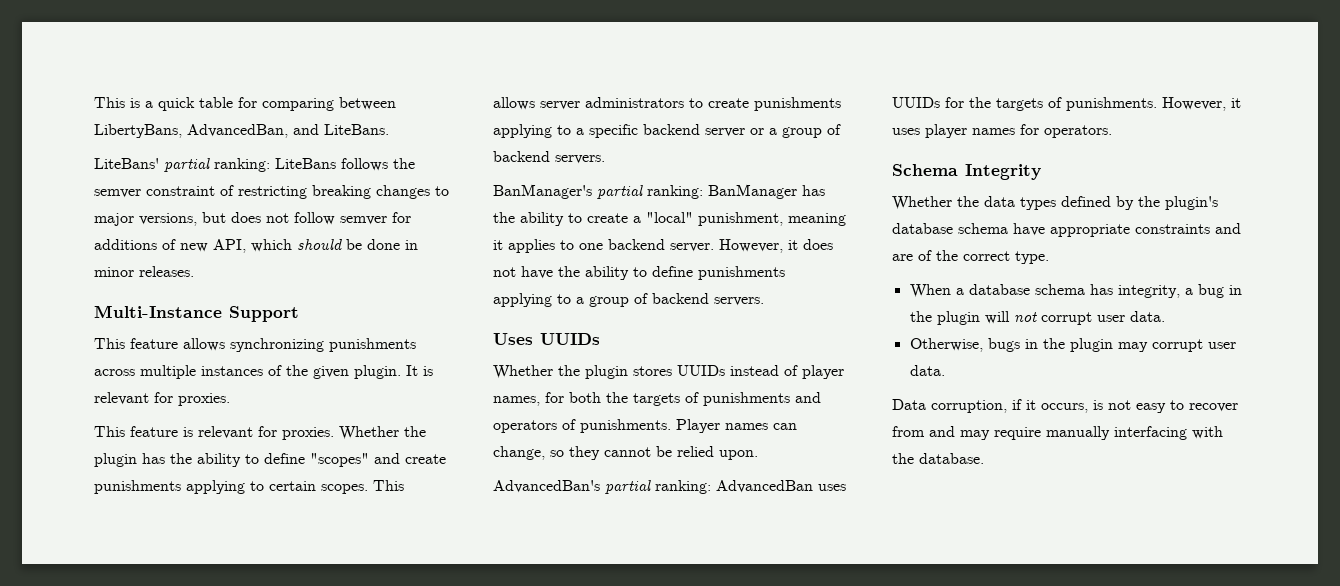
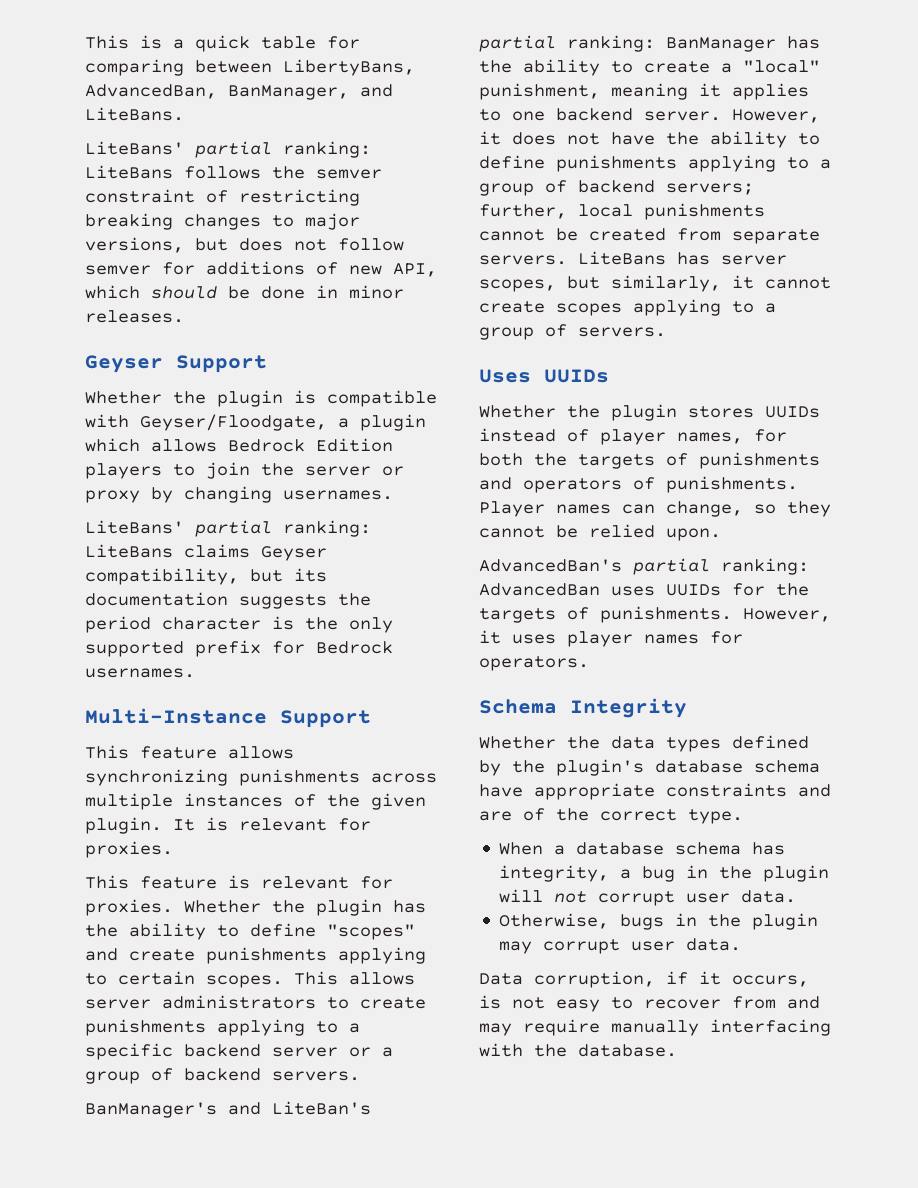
- This is a quick table for comparing between LibertyBans, AdvancedBan, and LiteBans.
+ This is a quick table for comparing between LibertyBans, AdvancedBan, BanManager, and LiteBans.
+ Geyser Support
+ Whether the plugin is compatible with Geyser/Floodgate, a plugin which allows Bedrock Edition players to join the server or proxy by changing usernames.
+ LiteBans' partial ranking: LiteBans claims Geyser compatibility, but its documentation suggests the period character is the only supported prefix for Bedrock usernames.
- BanManager's partial ranking: BanManager has the ability to create a "local" punishment, meaning it applies to one backend server.
+ BanManager's and LiteBan's partial ranking: BanManager has the ability to create a "local" punishment, meaning it applies to one backend server.
- However, it does not have the ability to define punishments applying to a group of backend servers.
+ However, it does not have the ability to define punishments applying to a group of backend servers; further, local punishments cannot be created from separate servers. LiteBans has server scopes, but similarly, it cannot create scopes applying to a group of servers.

